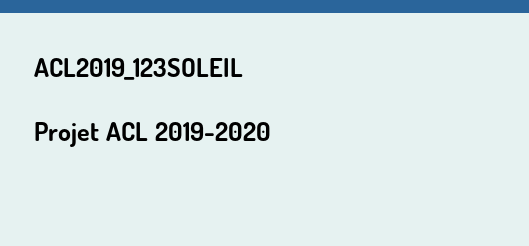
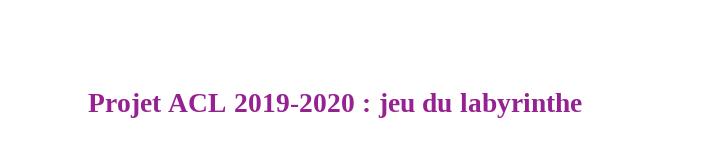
- ACL2019_123SOLEIL
- Projet ACL 2019-2020
+ Projet ACL 2019-2020 : jeu du labyrinthe

